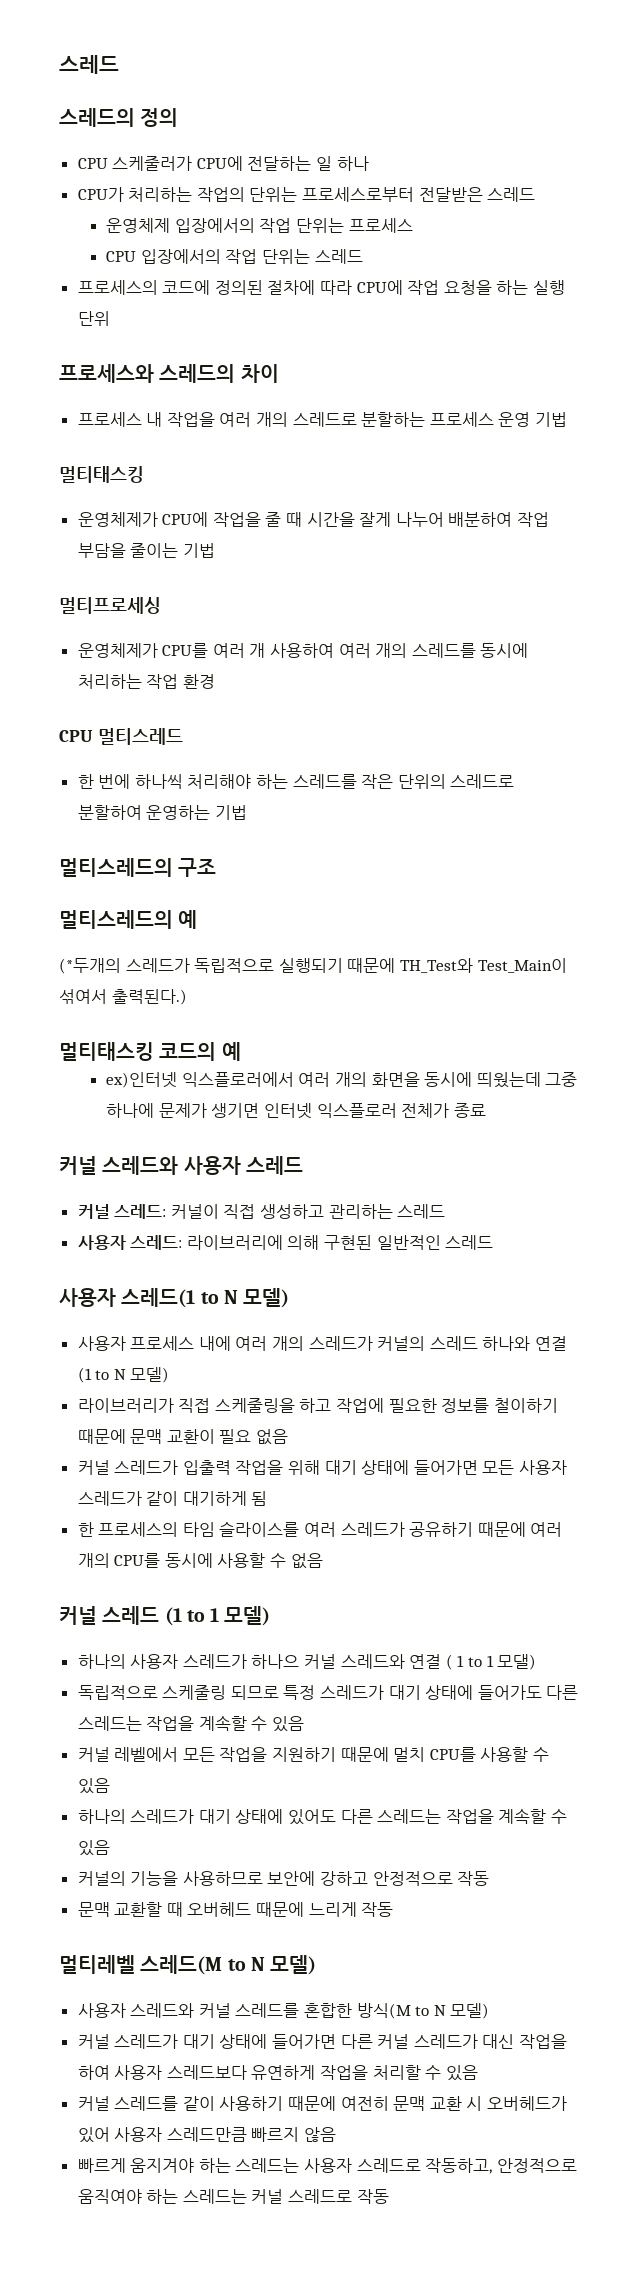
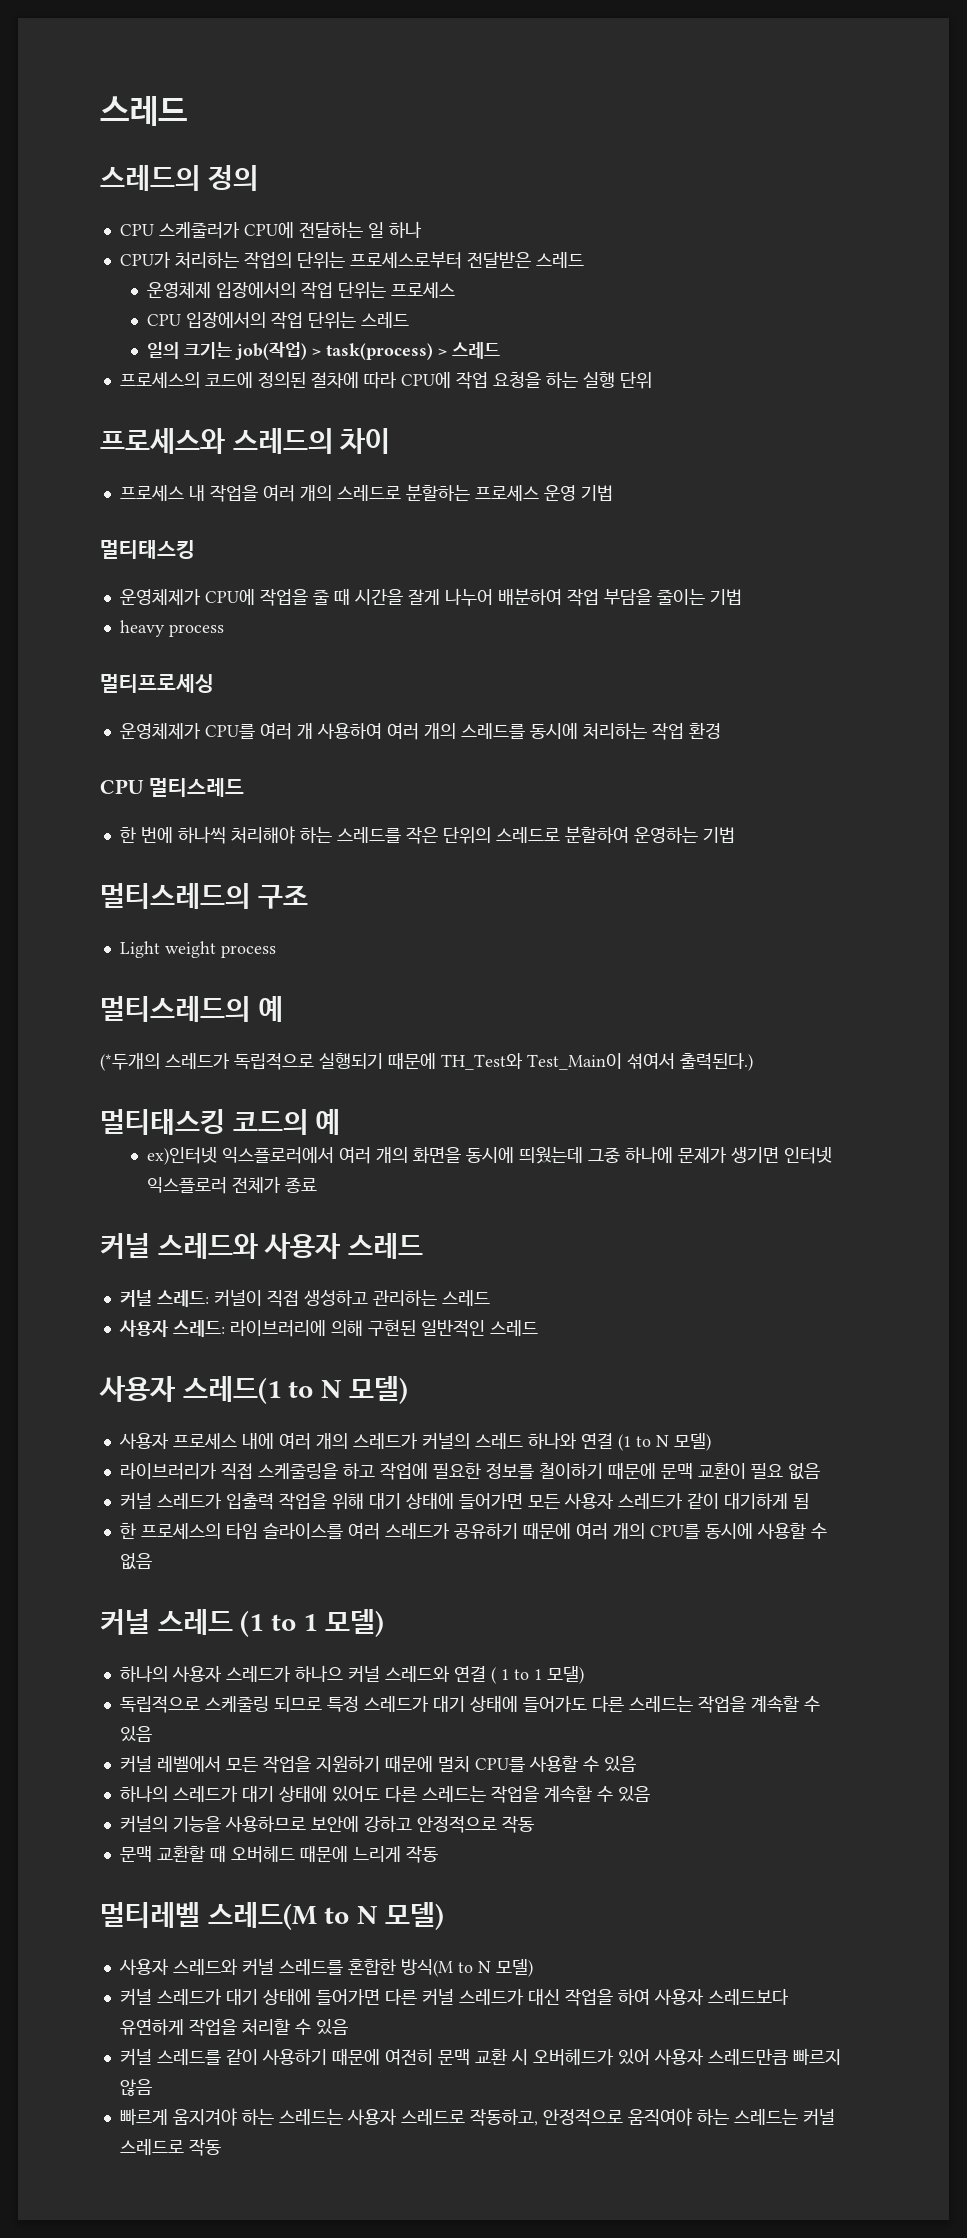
+ 일의 크기는 job(작업) > task(process) > 스레드
+ heavy process
+ Light weight process

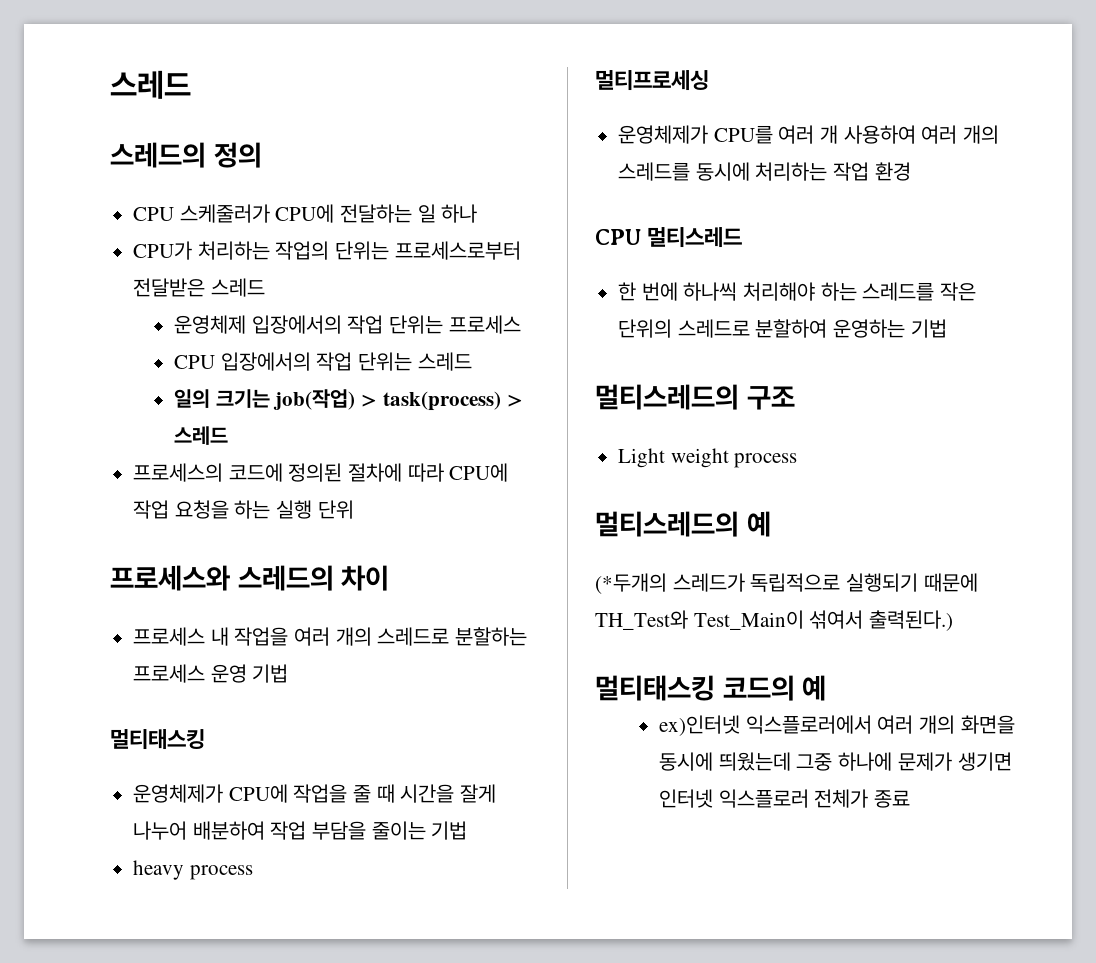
- 커널 스레드와 사용자 스레드
- 커널 스레드: 커널이 직접 생성하고 관리하는 스레드
- 사용자 스레드: 라이브러리에 의해 구현된 일반적인 스레드
- 사용자 스레드(1 to N 모델)
- 사용자 프로세스 내에 여러 개의 스레드가 커널의 스레드 하나와 연결 (1 to N 모델)
- 라이브러리가 직접 스케줄링을 하고 작업에 필요한 정보를 철이하기 때문에 문맥 교환이 필요 없음
- 커널 스레드가 입출력 작업을 위해 대기 상태에 들어가면 모든 사용자 스레드가 같이 대기하게 됨
- 한 프로세스의 타임 슬라이스를 여러 스레드가 공유하기 때문에 여러 개의 CPU를 동시에 사용할 수 없음
- 커널 스레드 (1 to 1 모델)
- 하나의 사용자 스레드가 하나으 커널 스레드와 연결 ( 1 to 1 모댈)
- 독립적으로 스케줄링 되므로 특정 스레드가 대기 상태에 들어가도 다른 스레드는 작업을 계속할 수 있음
- 커널 레벨에서 모든 작업을 지원하기 때문에 멀치 CPU를 사용할 수 있음
- 하나의 스레드가 대기 상태에 있어도 다른 스레드는 작업을 계속할 수 있음
- 커널의 기능을 사용하므로 보안에 강하고 안정적으로 작동
- 문맥 교환할 때 오버헤드 때문에 느리게 작동
- 멀티레벨 스레드(M to N 모델)
- 사용자 스레드와 커널 스레드를 혼합한 방식(M to N 모델)
- 커널 스레드가 대기 상태에 들어가면 다른 커널 스레드가 대신 작업을 하여 사용자 스레드보다 유연하게 작업을 처리할 수 있음
- 커널 스레드를 같이 사용하기 때문에 여전히 문맥 교환 시 오버헤드가 있어 사용자 스레드만큼 빠르지 않음
- 빠르게 움지겨야 하는 스레드는 사용자 스레드로 작동하고, 안정적으로 움직여야 하는 스레드는 커널 스레드로 작동

